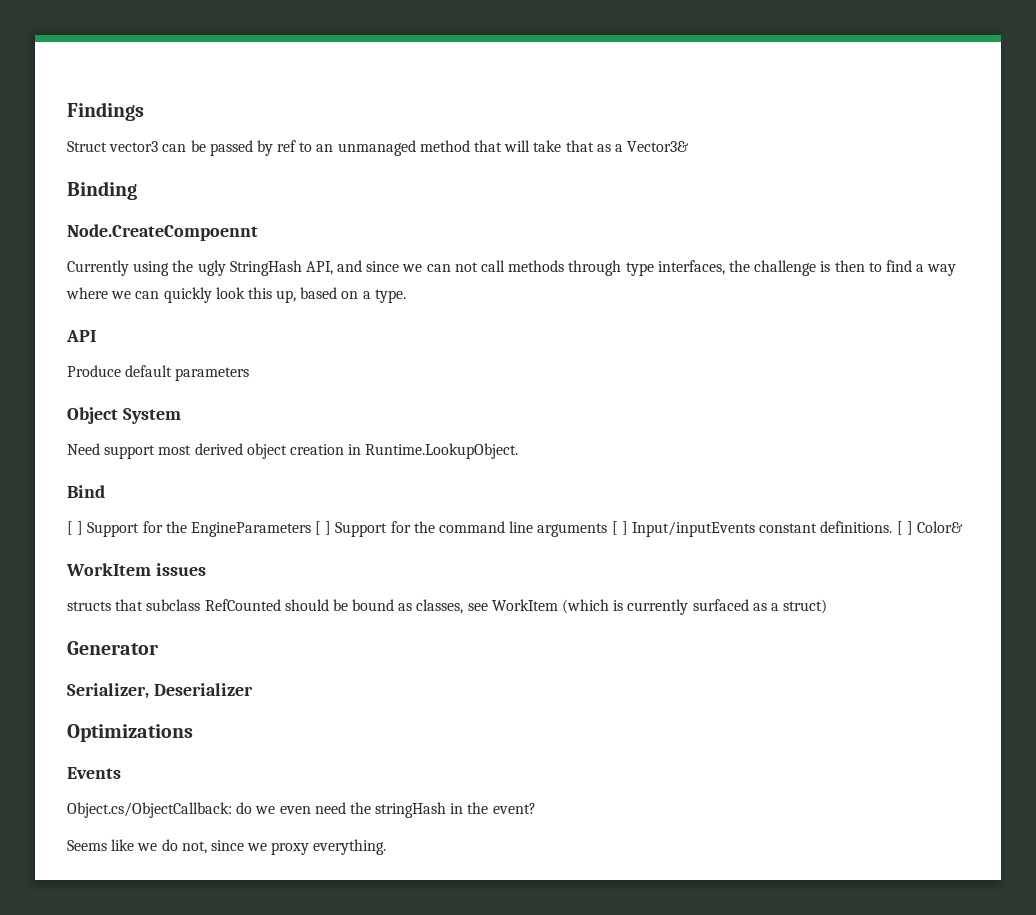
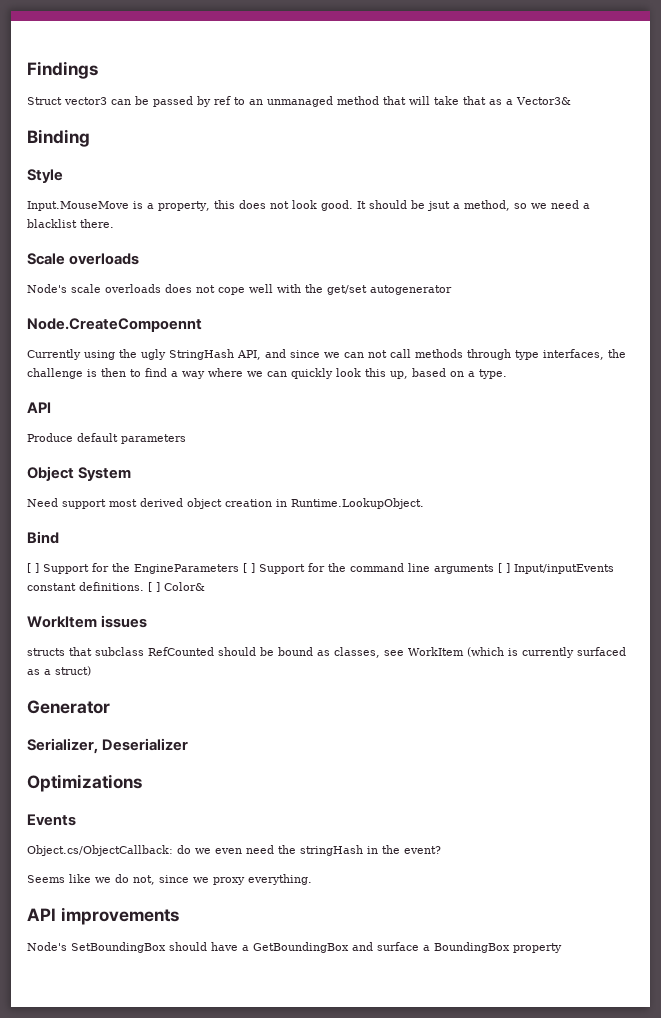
+ Style
+ Input.MouseMove is a property, this does not look good. It should be jsut a method, so we need a blacklist there.
+ Scale overloads
+ Node's scale overloads does not cope well with the get/set autogenerator
+ API improvements
+ Node's SetBoundingBox should have a GetBoundingBox and surface a BoundingBox property

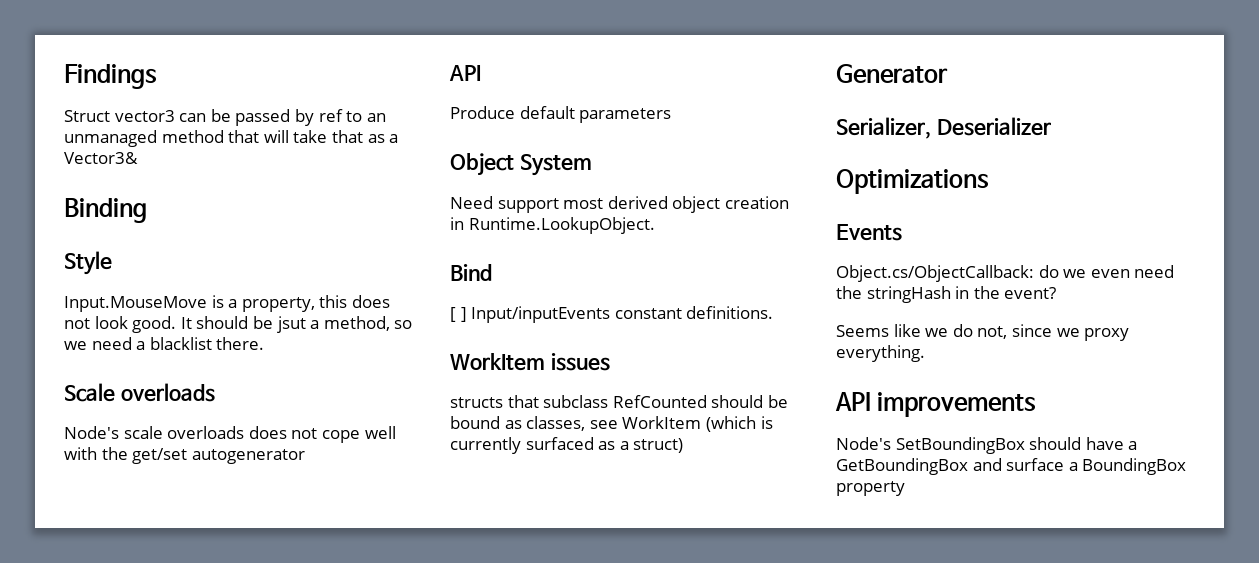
- Node.CreateCompoennt
- Currently using the ugly StringHash API, and since we can not call methods through type interfaces, the challenge is then to find a way where we can quickly look this up, based on a type.
- [ ] Support for the EngineParameters [ ] Support for the command line arguments [ ] Input/inputEvents constant definitions. [ ] Color&
+ [ ] Input/inputEvents constant definitions.

